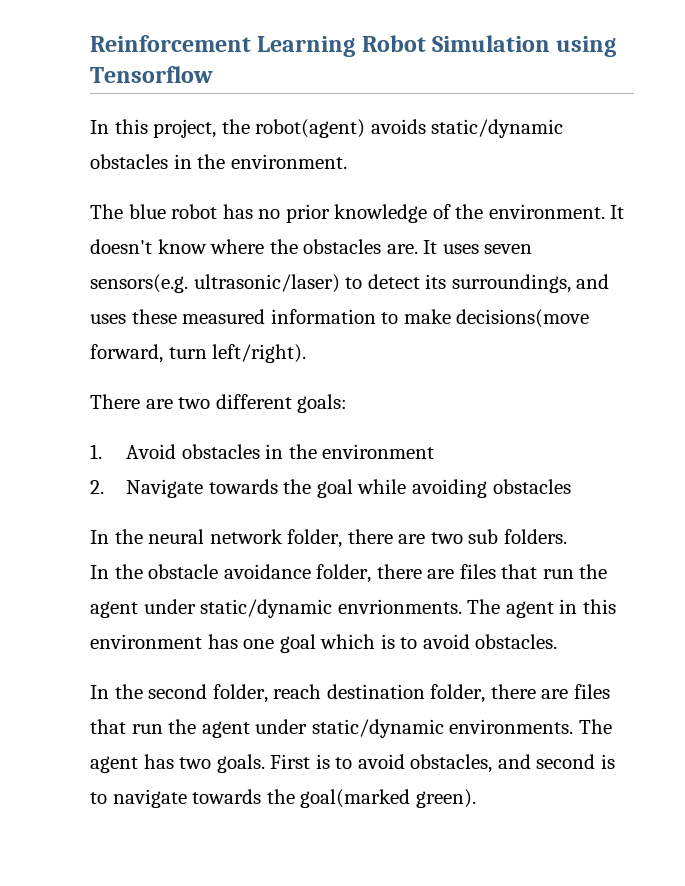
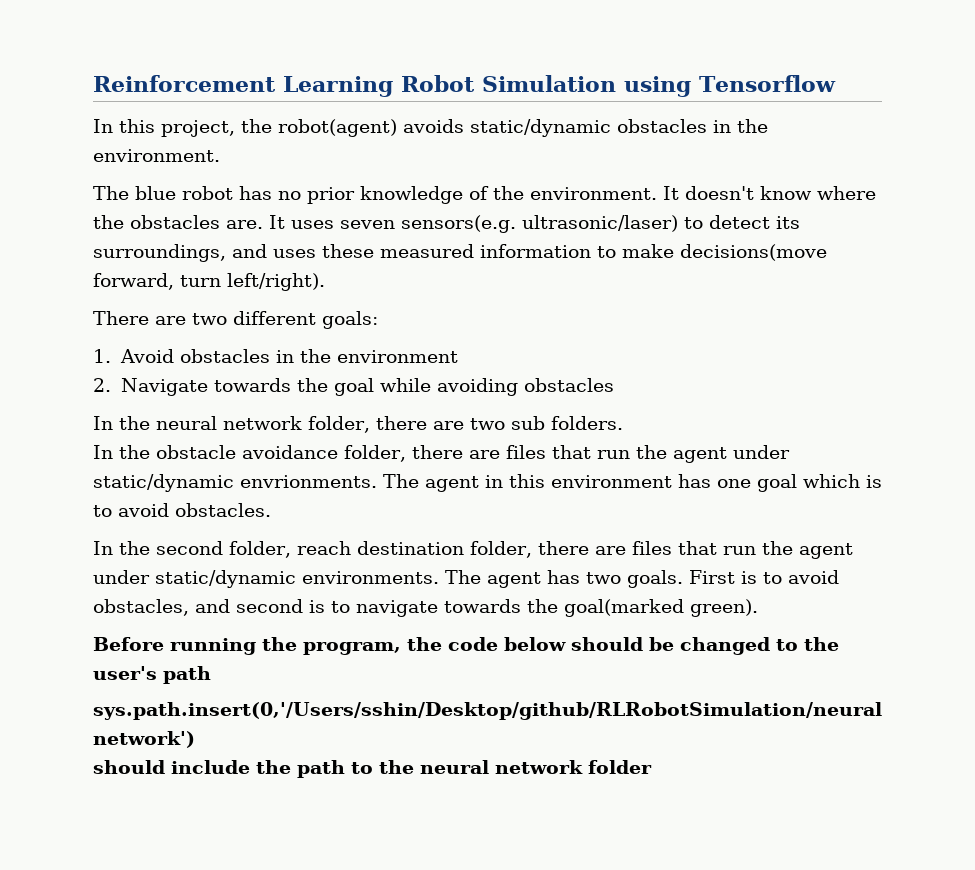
+ Before running the program, the code below should be changed to the user's path
+ sys.path.insert(0,'/Users/sshin/Desktop/github/RLRobotSimulation/neural network')
+ should include the path to the neural network folder

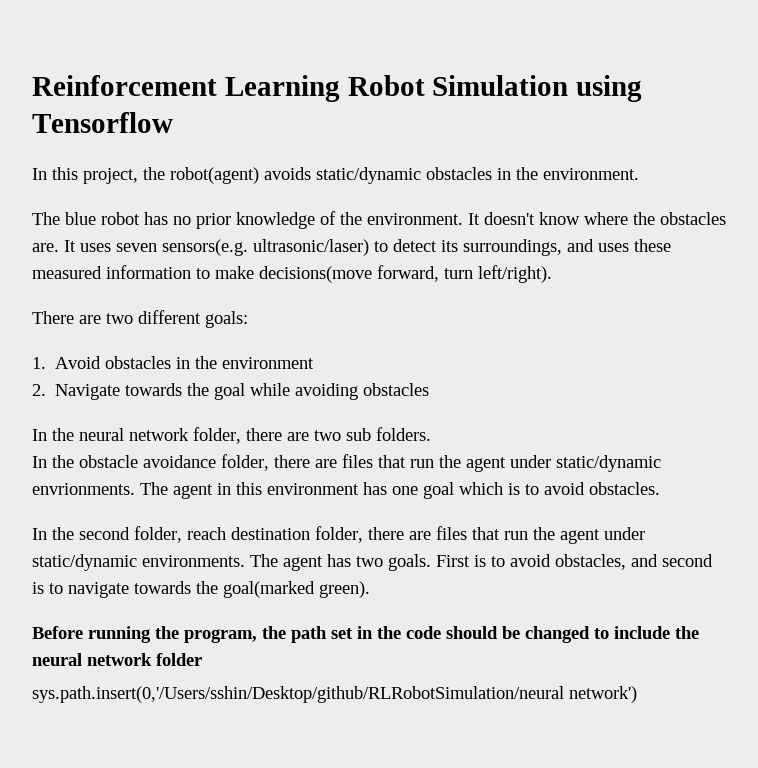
- Before running the program, the code below should be changed to the user's path
- sys.path.insert(0,'/Users/sshin/Desktop/github/RLRobotSimulation/neural network')
- should include the path to the neural network folder
+ Before running the program, the path set in the code should be changed to include the neural network folder
+ sys.path.insert(0,'/Users/sshin/Desktop/github/RLRobotSimulation/neural network')

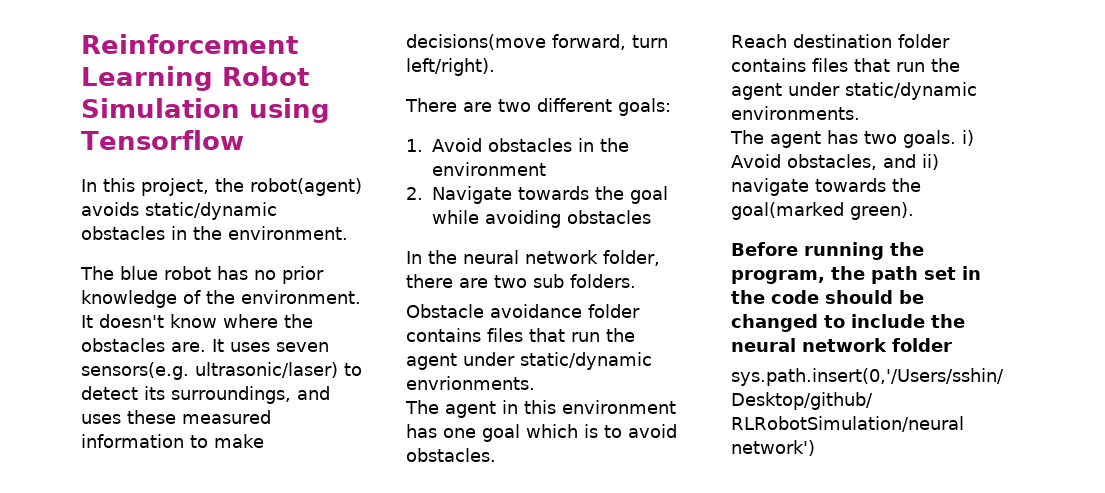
- In the obstacle avoidance folder, there are files that run the agent under static/dynamic envrionments. The agent in this environment has one goal which is to avoid obstacles.
+ Obstacle avoidance folder contains files that run the agent under static/dynamic envrionments.
+ The agent in this environment has one goal which is to avoid obstacles.
- In the second folder, reach destination folder, there are files that run the agent under static/dynamic environments. The agent has two goals. First is to avoid obstacles, and second is to navigate towards the goal(marked green).
+ Reach destination folder contains files that run the agent under static/dynamic environments.
+ The agent has two goals. i) Avoid obstacles, and ii) navigate towards the goal(marked green).

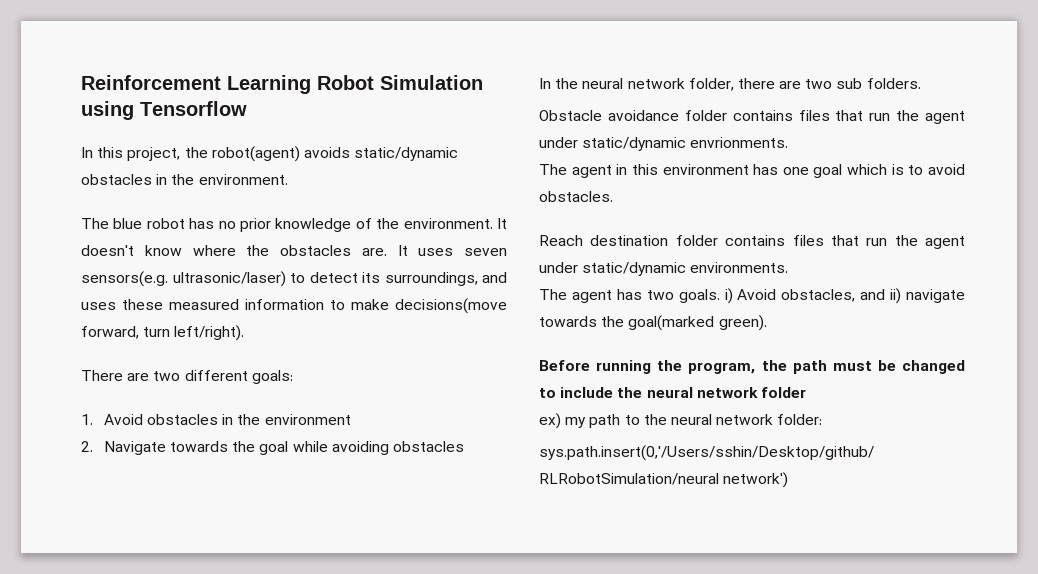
- Before running the program, the path set in the code should be changed to include the neural network folder
+ Before running the program, the path must be changed to include the neural network folder
+ ex) my path to the neural network folder:

